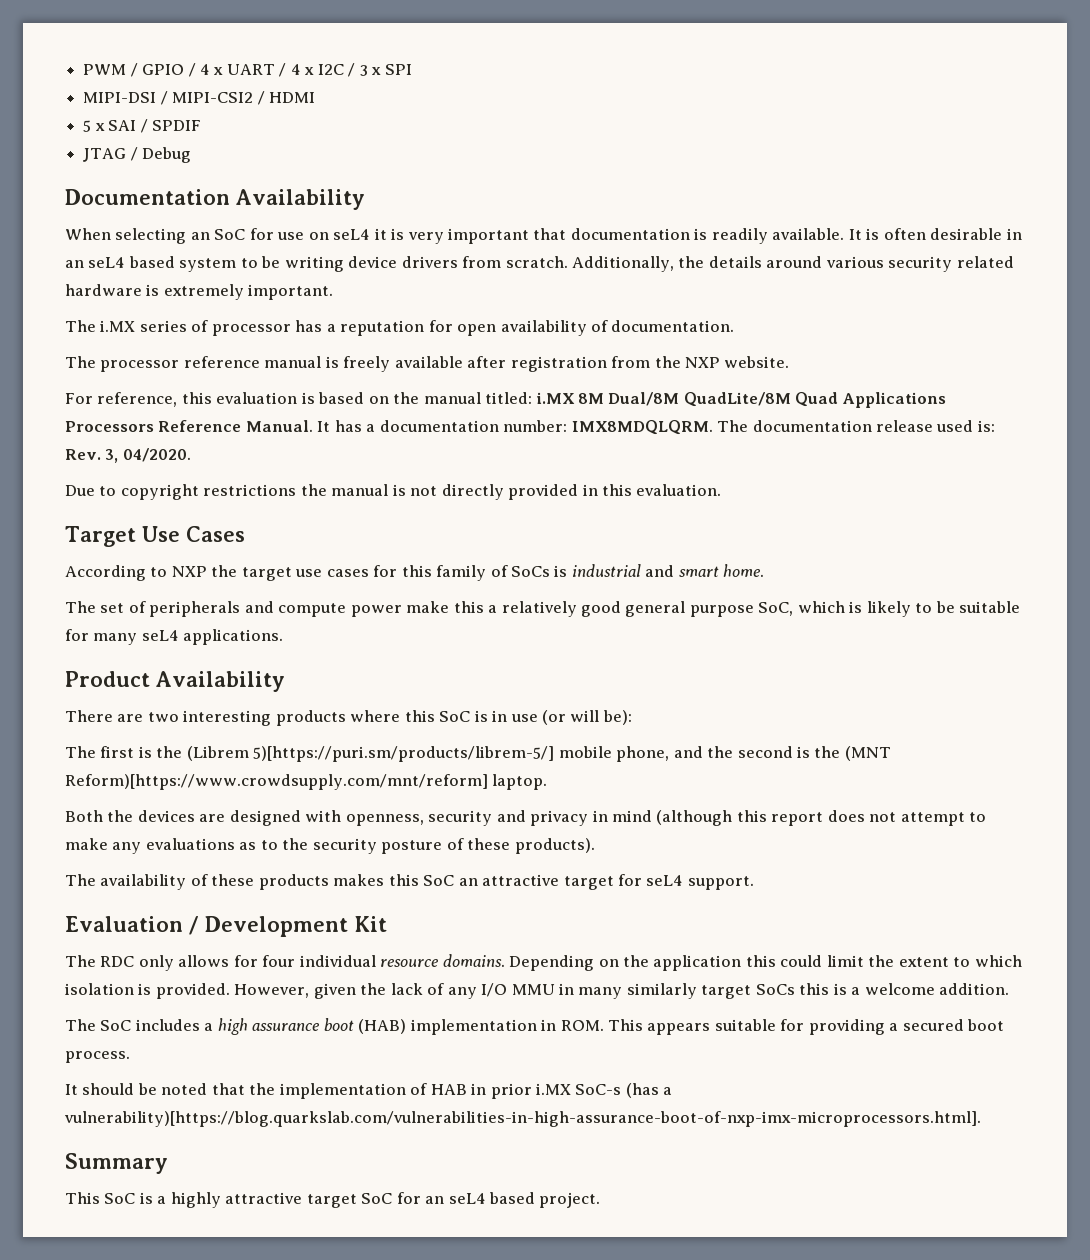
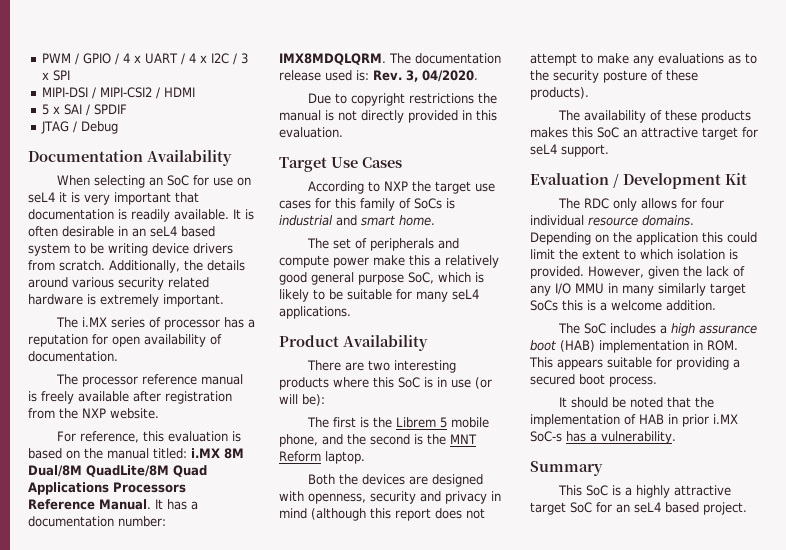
- The first is the (Librem 5)[https://puri.sm/products/librem-5/] mobile phone, and the second is the (MNT Reform)[https://www.crowdsupply.com/mnt/reform] laptop.
+ The first is the Librem 5 mobile phone, and the second is the MNT Reform laptop.
- It should be noted that the implementation of HAB in prior i.MX SoC-s (has a vulnerability)[https://blog.quarkslab.com/vulnerabilities-in-high-assurance-boot-of-nxp-imx-microprocessors.html].
+ It should be noted that the implementation of HAB in prior i.MX SoC-s has a vulnerability.

